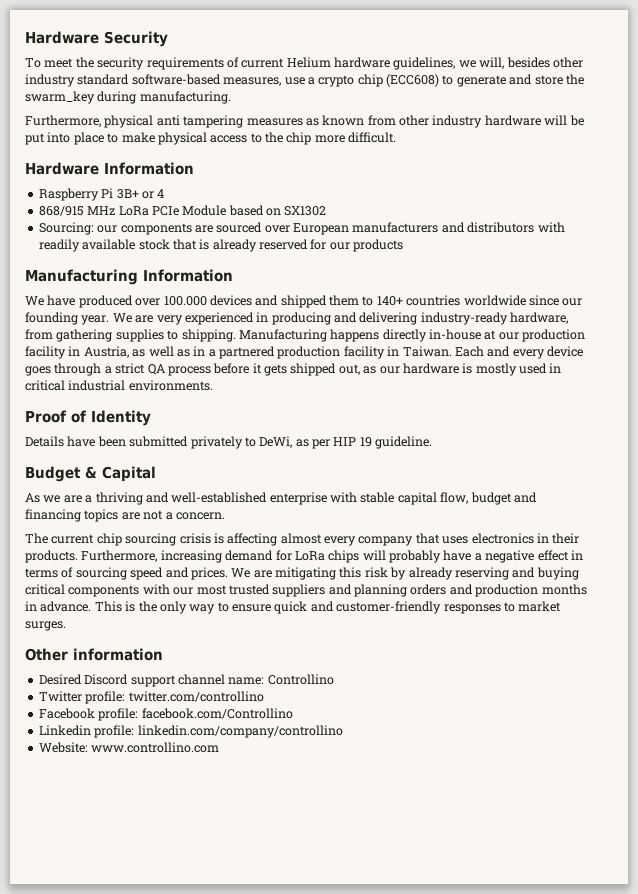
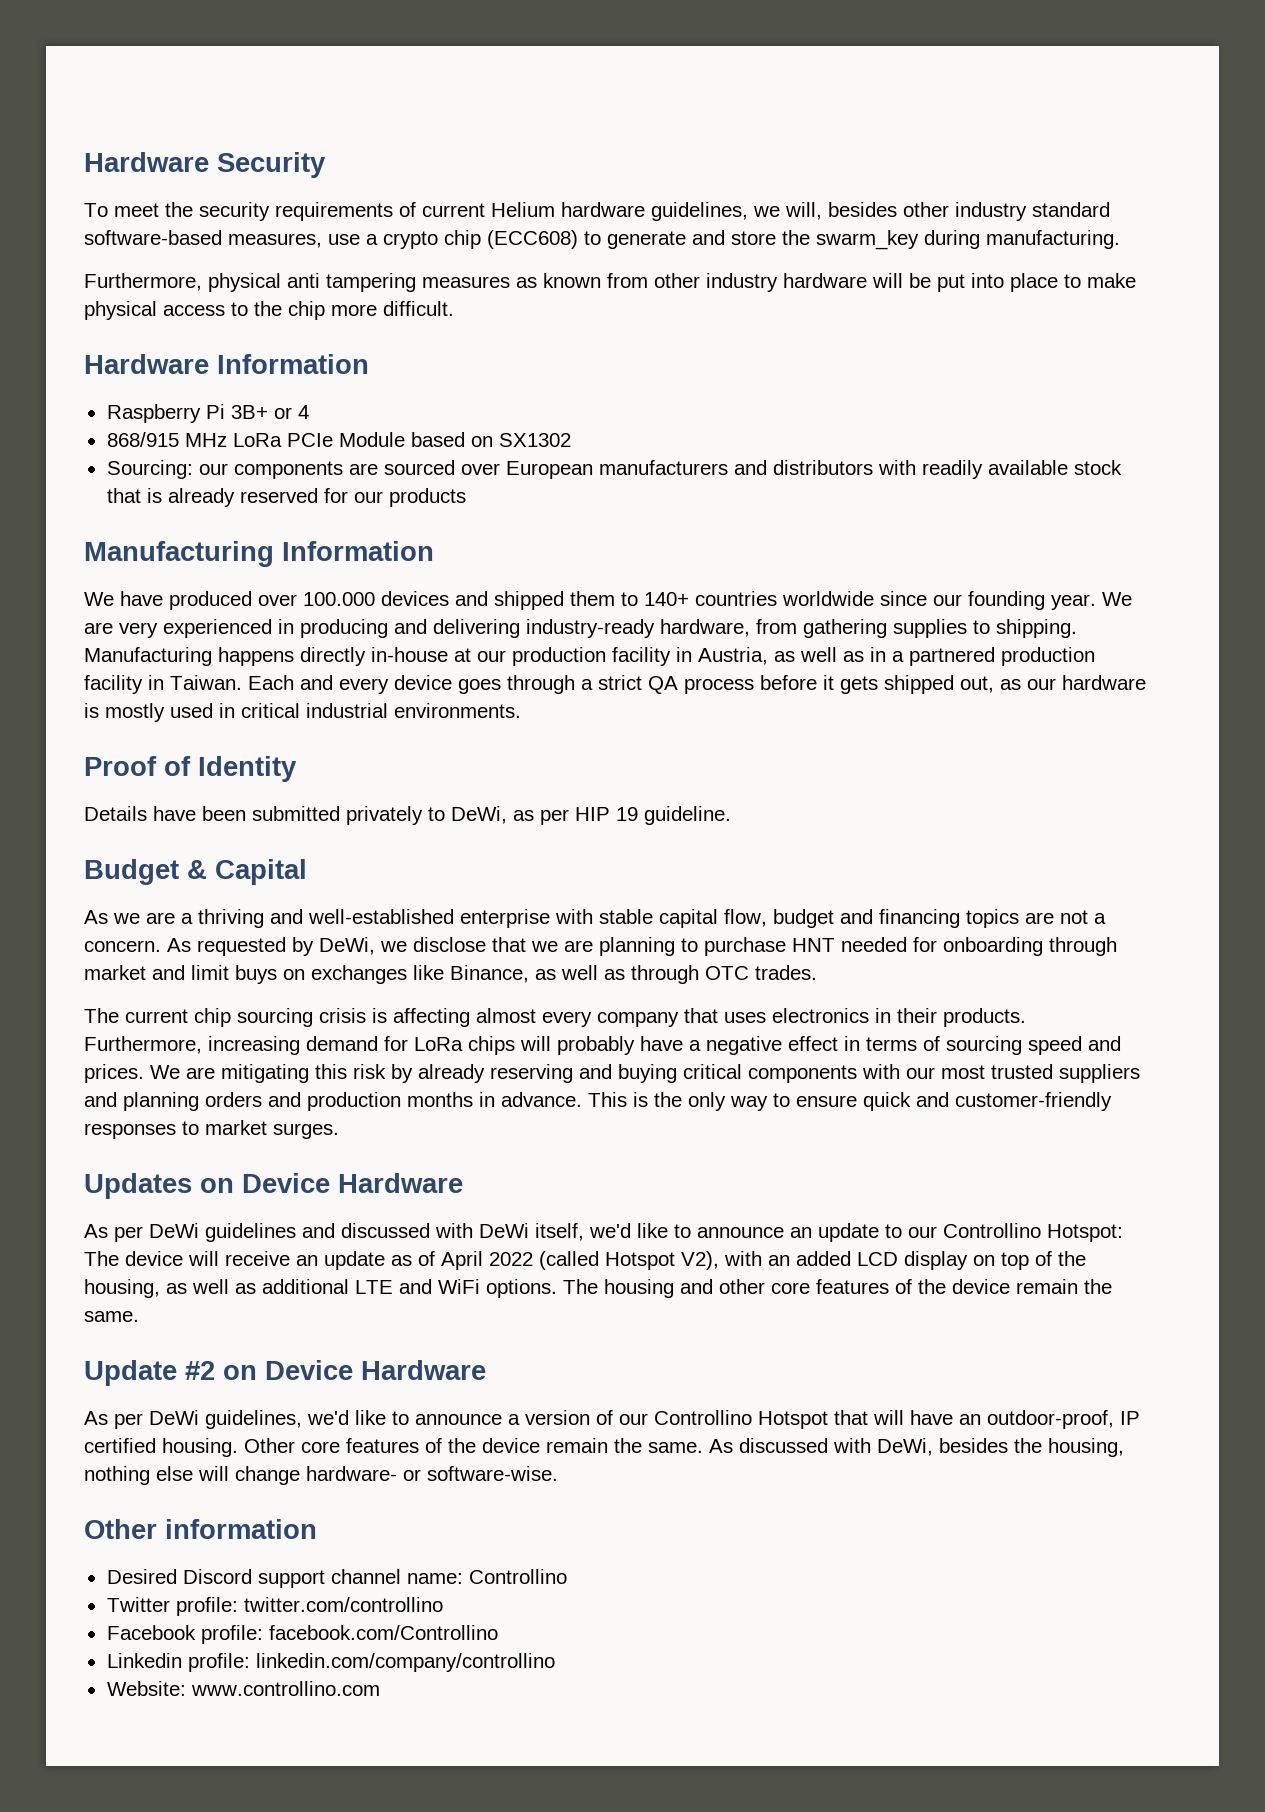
+ As requested by DeWi, we disclose that we are planning to purchase HNT needed for onboarding through market and limit buys on exchanges like Binance, as well as through OTC trades.
+ Updates on Device Hardware
+ As per DeWi guidelines and discussed with DeWi itself, we'd like to announce an update to our Controllino Hotspot: The device will receive an update as of April 2022 (called Hotspot V2), with an added LCD display on top of the housing, as well as additional LTE and WiFi options. The housing and other core features of the device remain the same.
+ Update #2 on Device Hardware
+ As per DeWi guidelines, we'd like to announce a version of our Controllino Hotspot that will have an outdoor-proof, IP certified housing. Other core features of the device remain the same. As discussed with DeWi, besides the housing, nothing else will change hardware- or software-wise.

